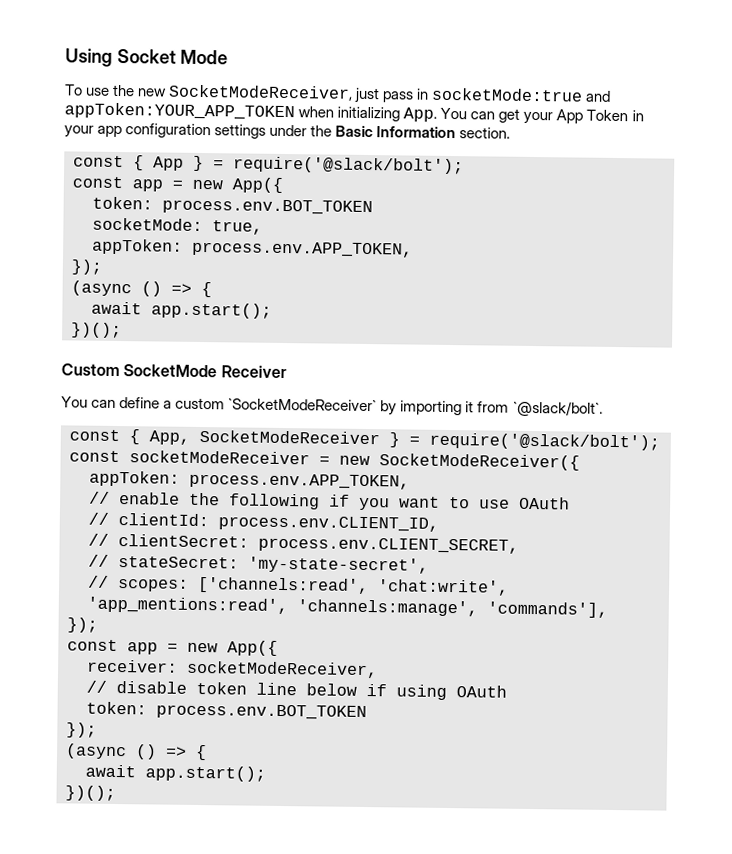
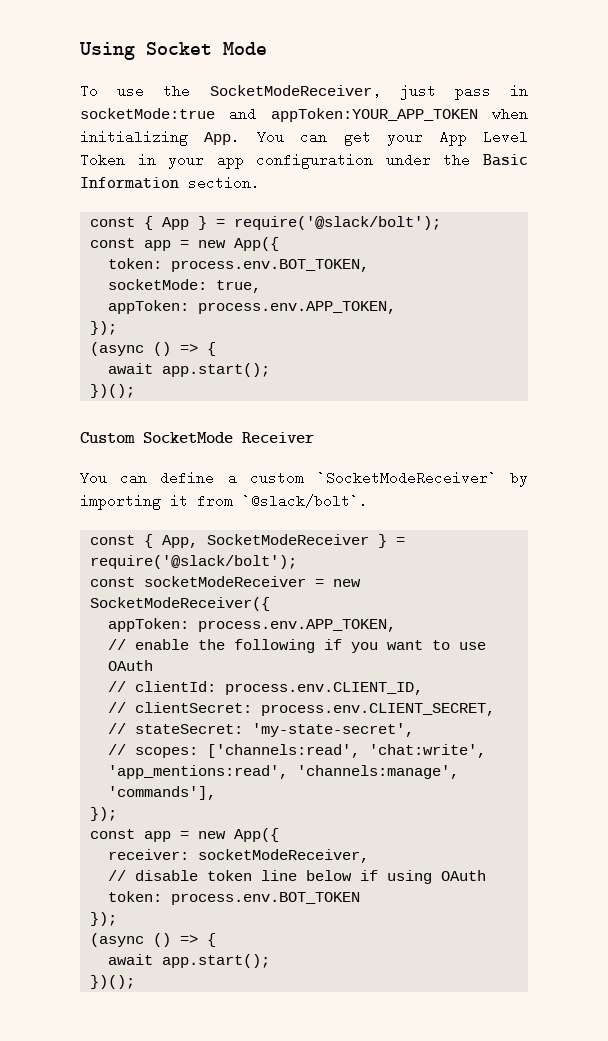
- To use the new SocketModeReceiver, just pass in socketMode:true and appToken:YOUR_APP_TOKEN when initializing App. You can get your App Token in your app configuration settings under the Basic Information section.
+ To use the SocketModeReceiver, just pass in socketMode:true and appToken:YOUR_APP_TOKEN when initializing App. You can get your App Level Token in your app configuration under the Basic Information section.
  const { App } = require('@slack/bolt');
  const app = new App({
- token: process.env.BOT_TOKEN
+ token: process.env.BOT_TOKEN,

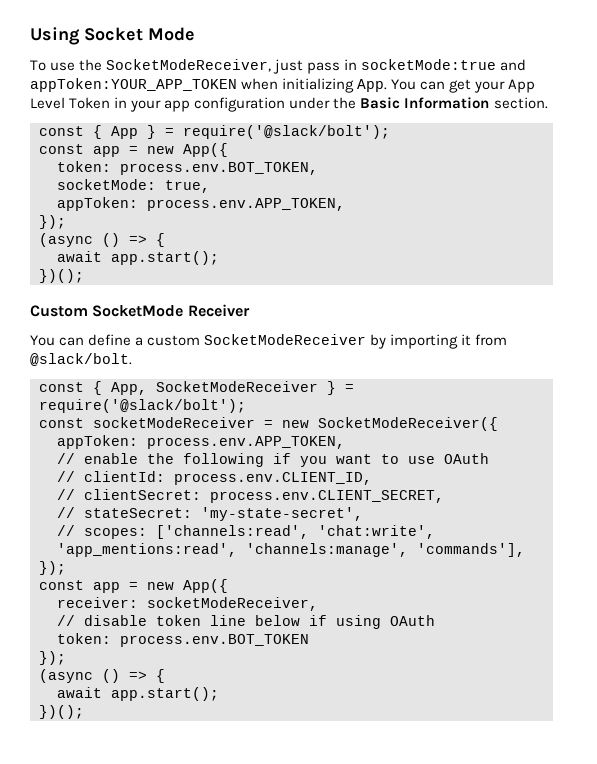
- You can define a custom `SocketModeReceiver` by importing it from `@slack/bolt`.
+ You can define a custom SocketModeReceiver by importing it from @slack/bolt.

